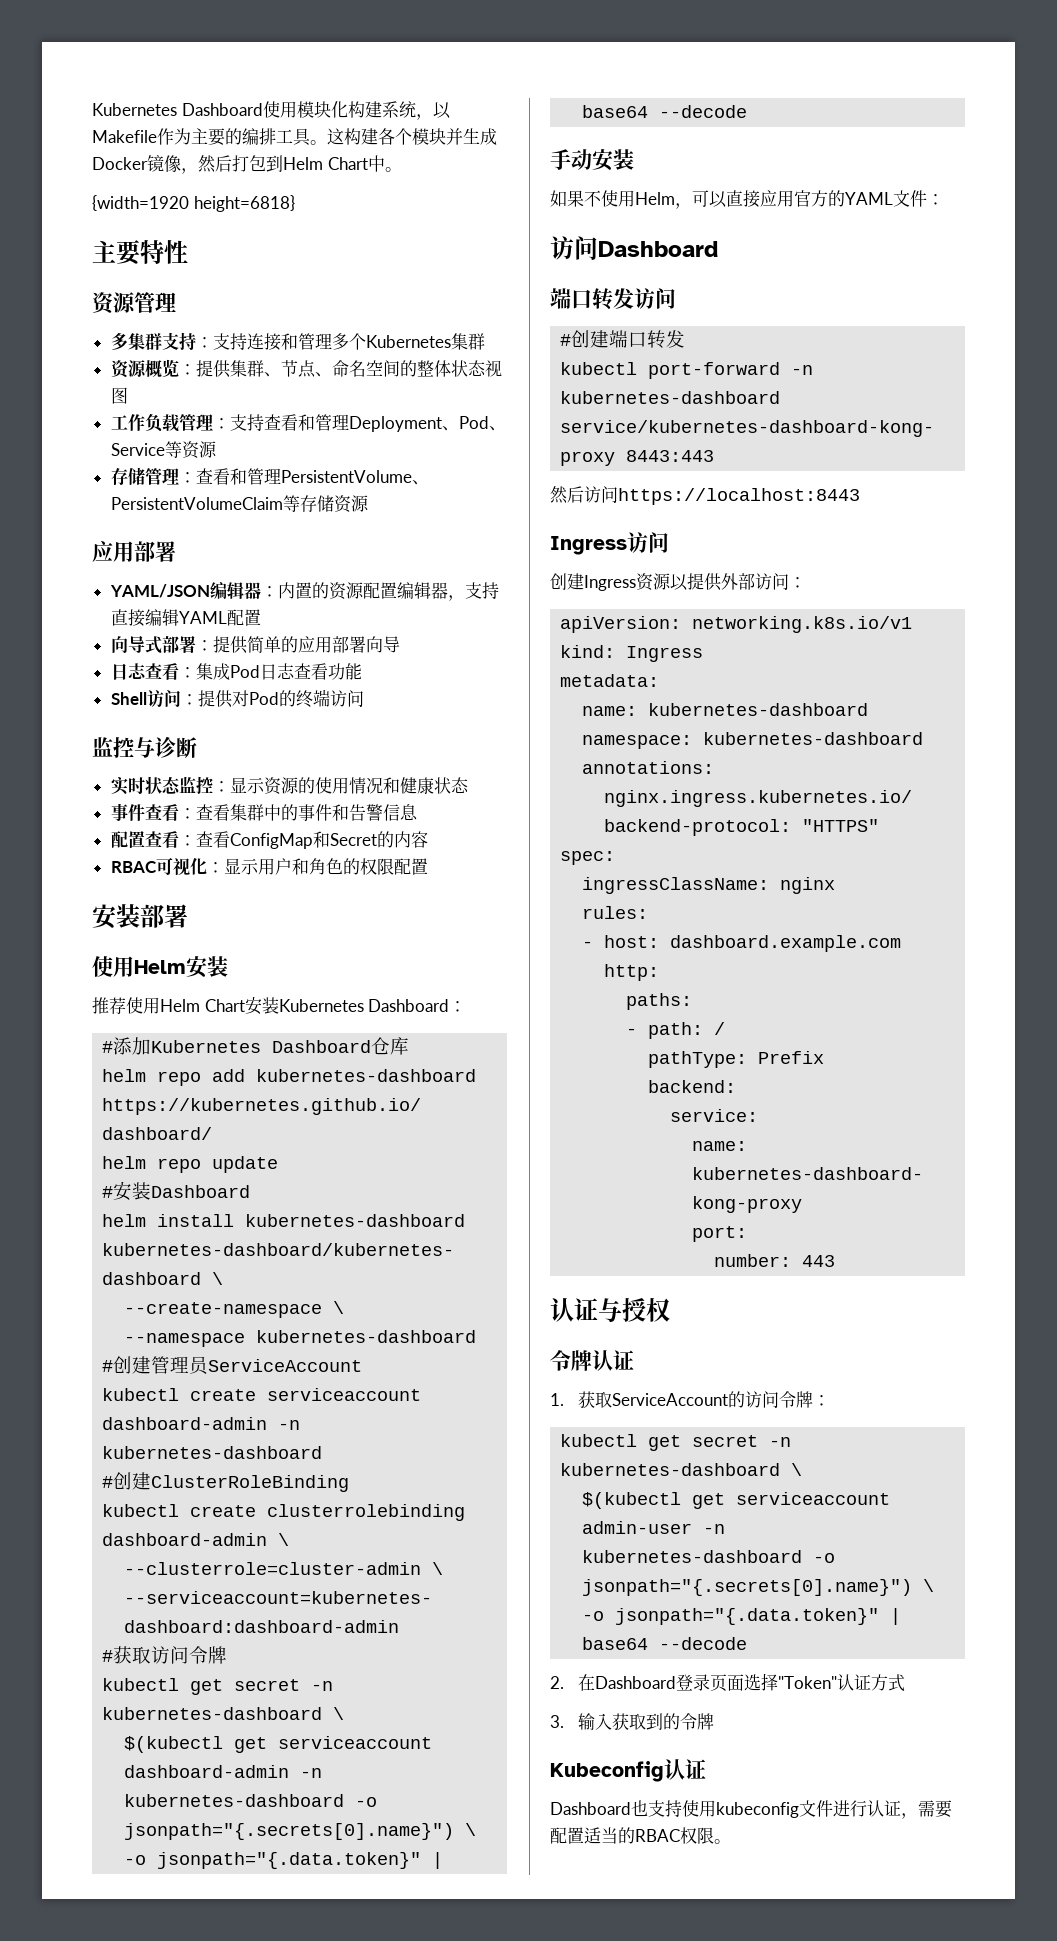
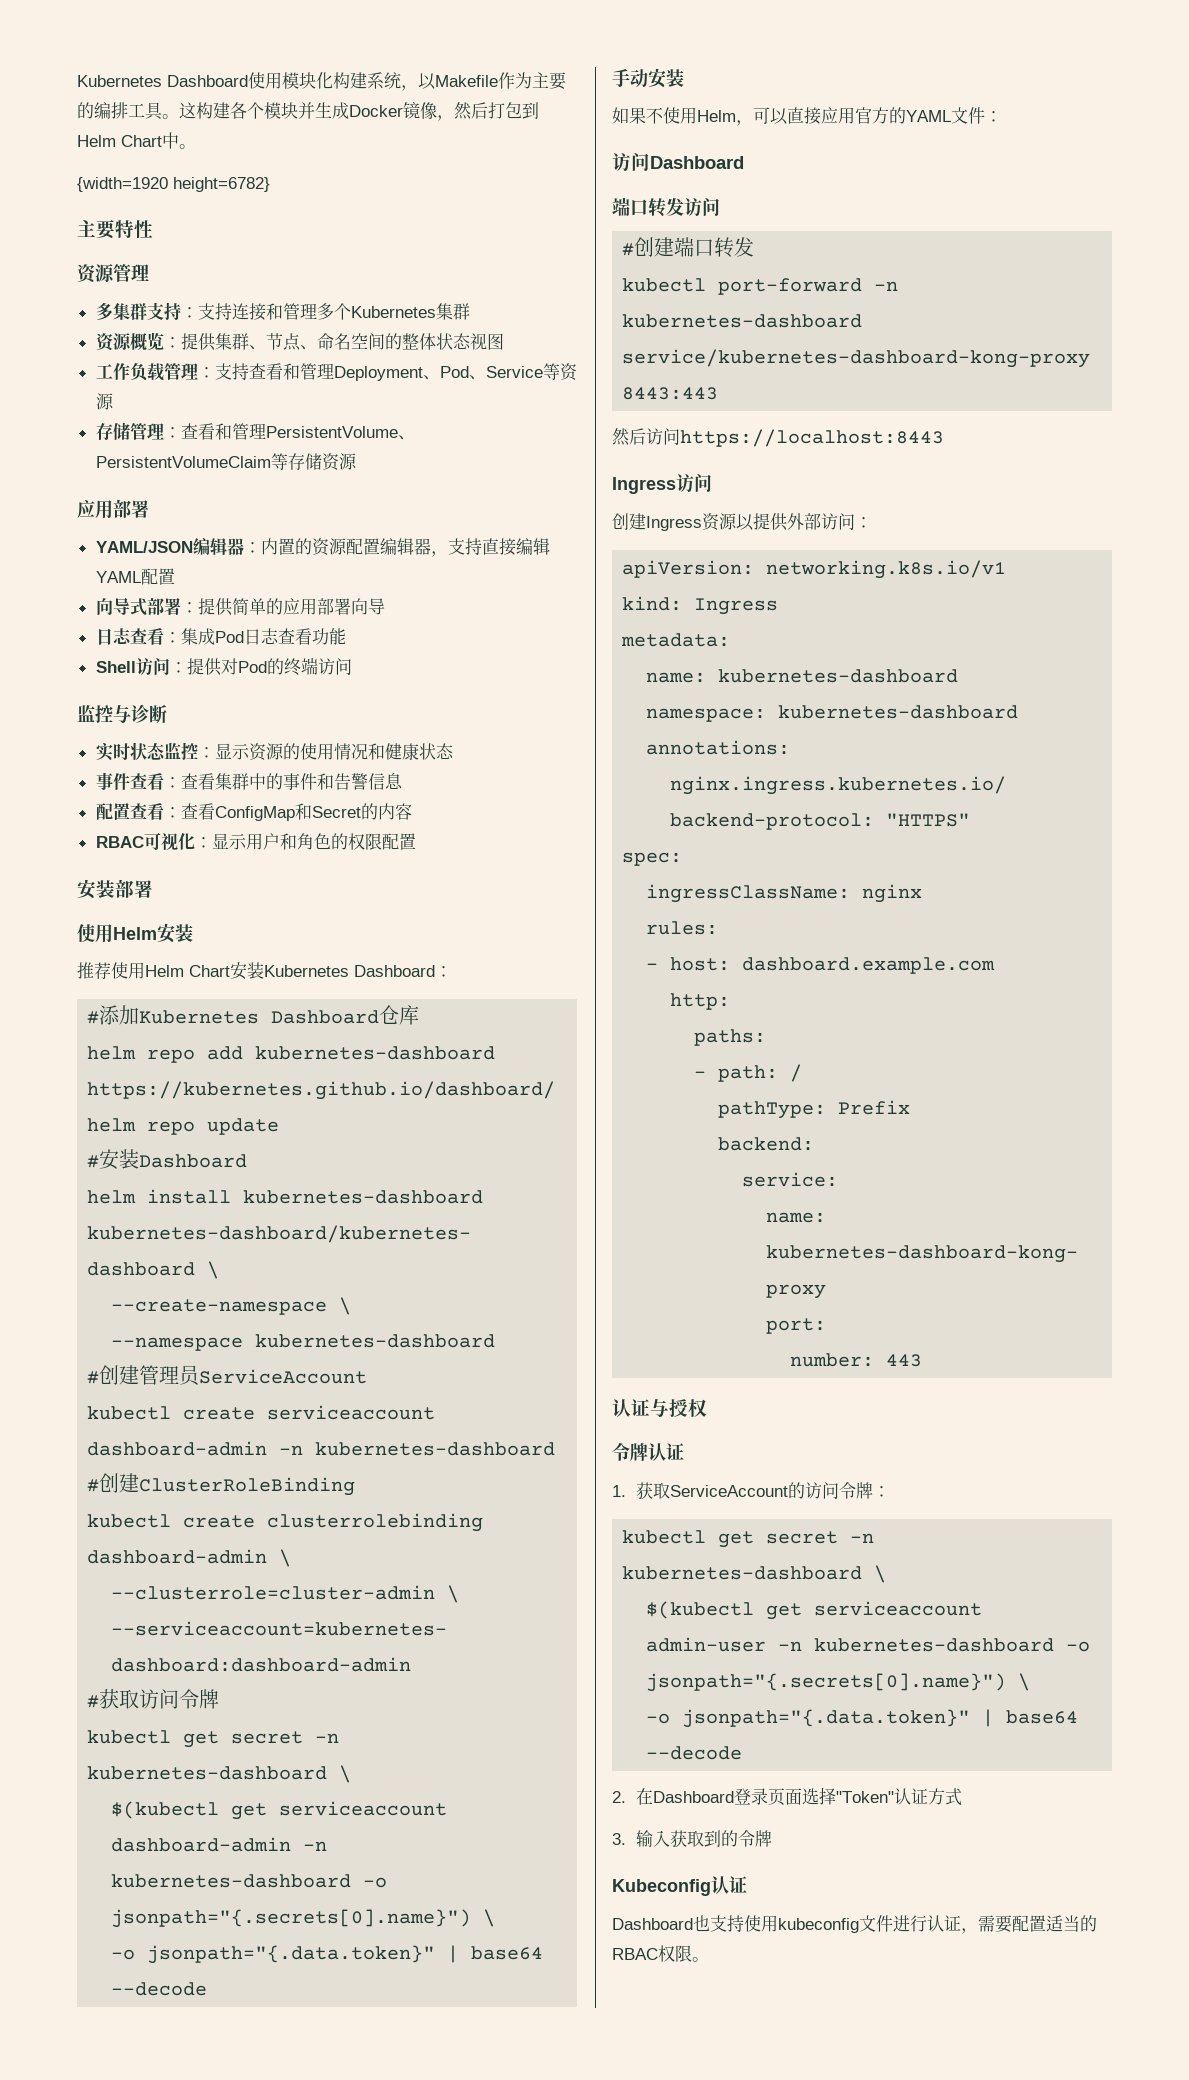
- {width=1920 height=6818}
+ {width=1920 height=6782}

